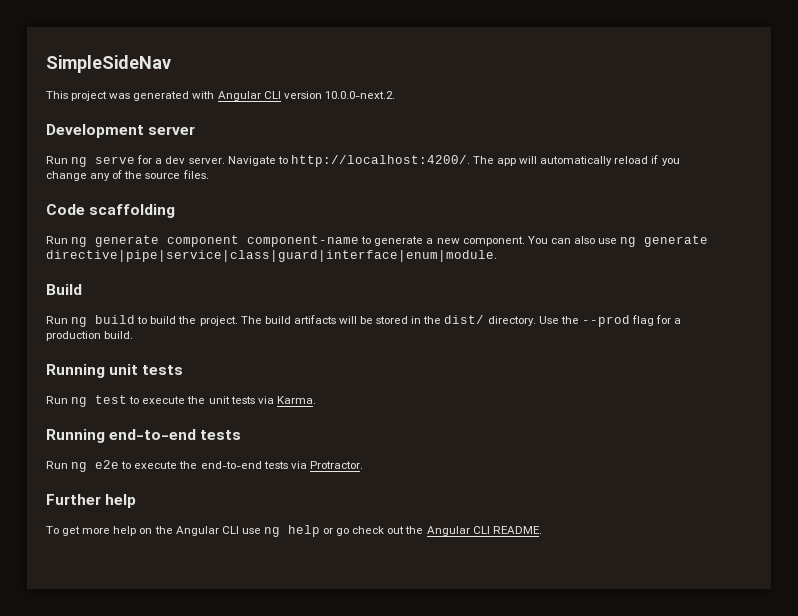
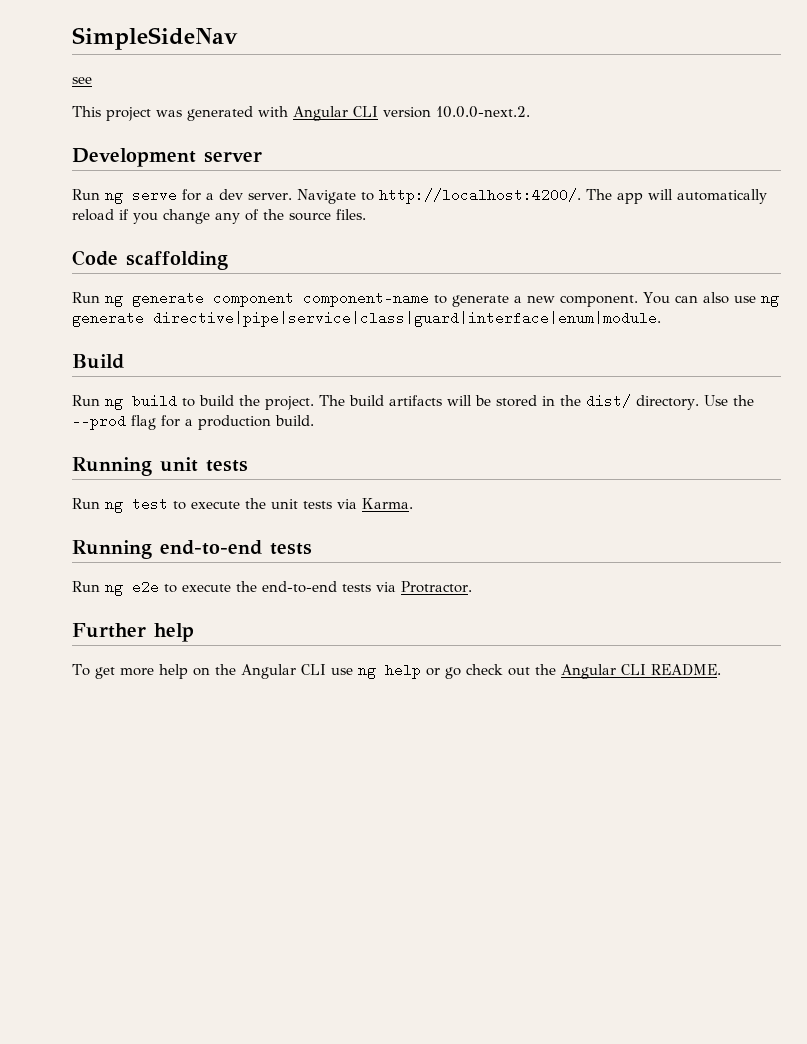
+ see

